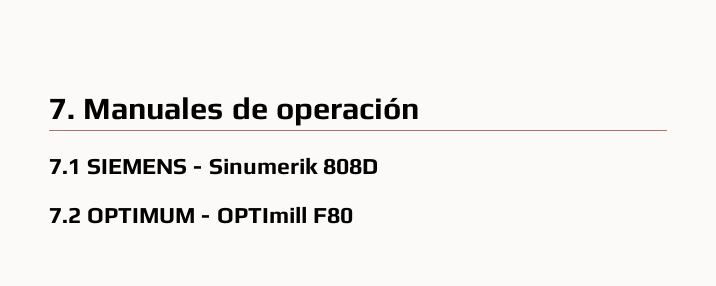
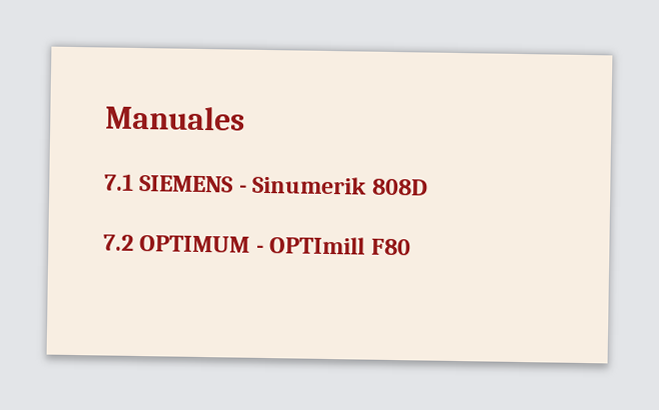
- 7. Manuales de operación
+ Manuales

